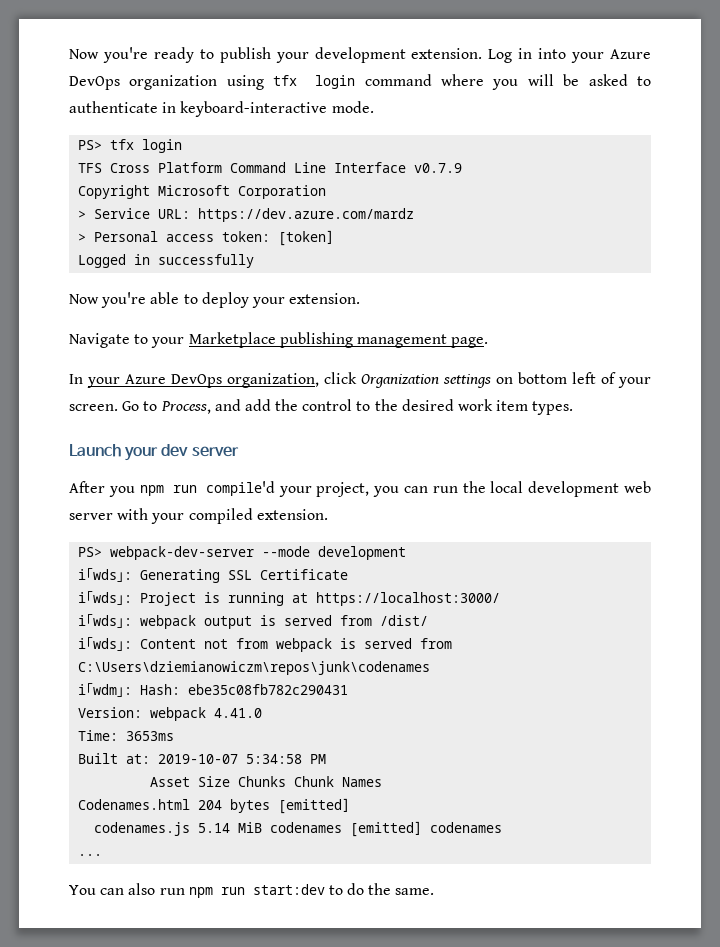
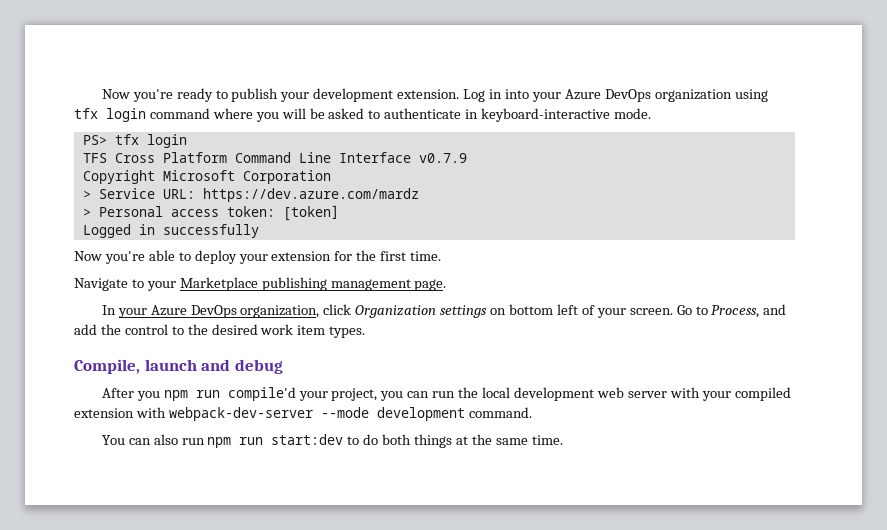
- Now you're able to deploy your extension.
+ Now you're able to deploy your extension for the first time.
- Launch your dev server
+ Compile, launch and debug
- After you npm run compile'd your project, you can run the local development web server with your compiled extension.
- PS> webpack-dev-server --mode development
- i｢wds｣: Generating SSL Certificate
- i｢wds｣: Project is running at https://localhost:3000/
- i｢wds｣: webpack output is served from /dist/
- i｢wds｣: Content not from webpack is served from C:\Users\dziemianowiczm\repos\junk\codenames
- i｢wdm｣: Hash: ebe35c08fb782c290431
- Version: webpack 4.41.0
- Time: 3653ms
- Built at: 2019-10-07 5:34:58 PM
- Asset Size Chunks Chunk Names
- Codenames.html 204 bytes [emitted]
- codenames.js 5.14 MiB codenames [emitted] codenames
- ...
+ After you npm run compile'd your project, you can run the local development web server with your compiled extension with webpack-dev-server --mode development command.
- You can also run npm run start:dev to do the same.
+ You can also run npm run start:dev to do both things at the same time.

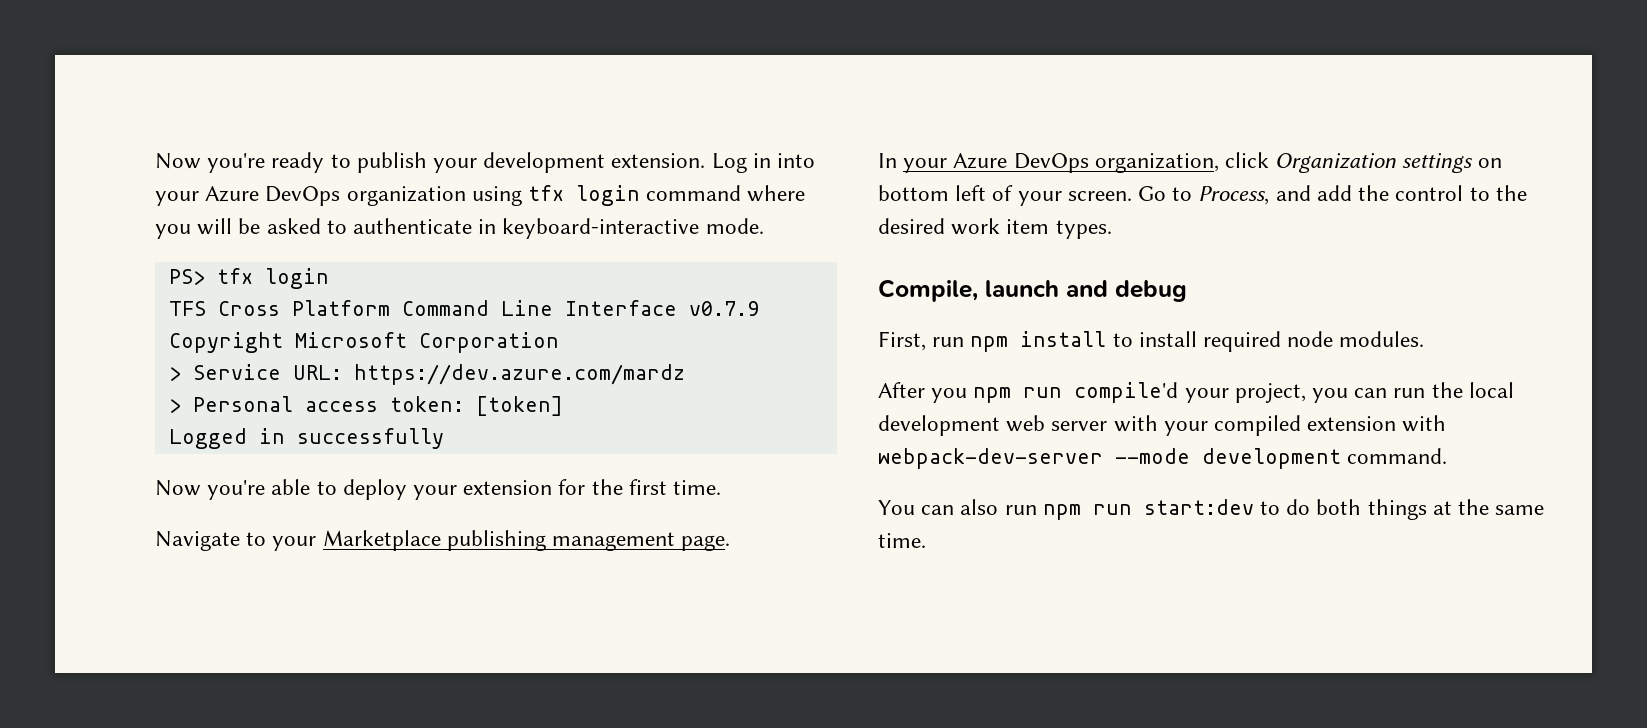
+ First, run npm install to install required node modules.

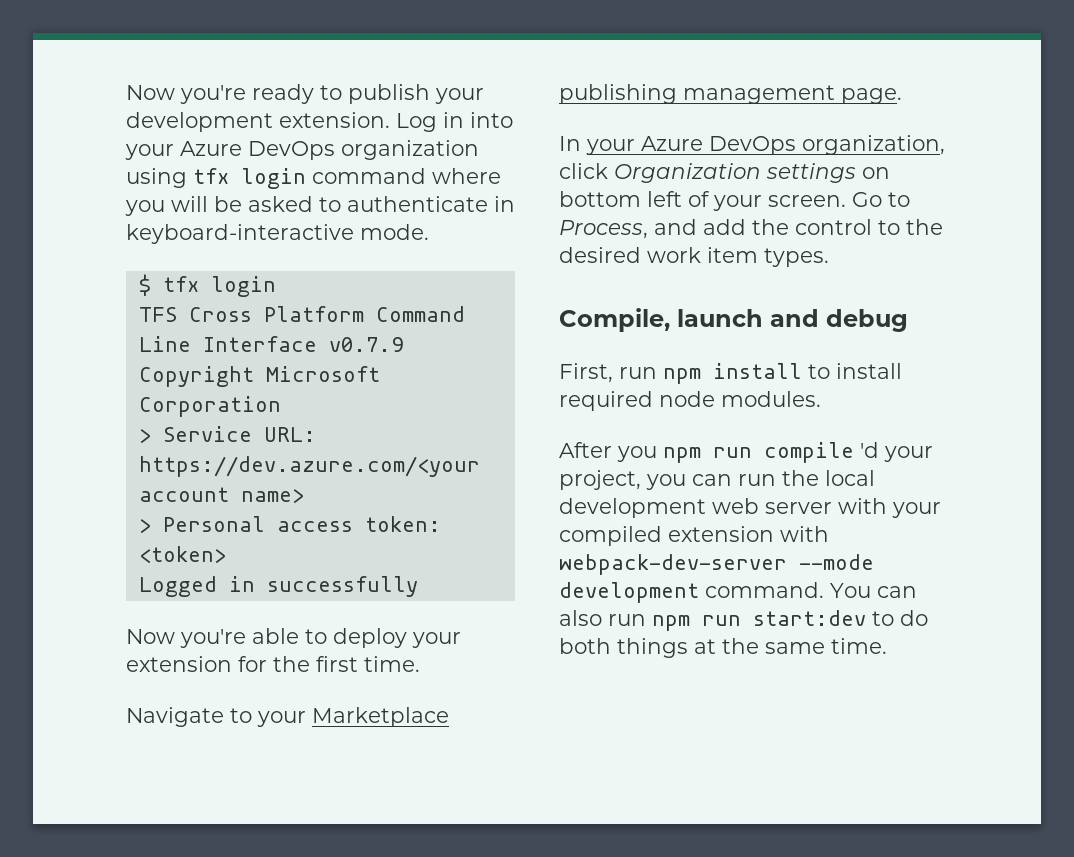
- PS> tfx login
+ $ tfx login
- > Service URL: https://dev.azure.com/mardz
+ > Service URL: https://dev.azure.com/<your account name>
- > Personal access token: [token]
+ > Personal access token: <token>
- After you npm run compile'd your project, you can run the local development web server with your compiled extension with webpack-dev-server --mode development command.
- You can also run npm run start:dev to do both things at the same time.
+ After you npm run compile 'd your project, you can run the local development web server with your compiled extension with webpack-dev-server --mode development command. You can also run npm run start:dev to do both things at the same time.

